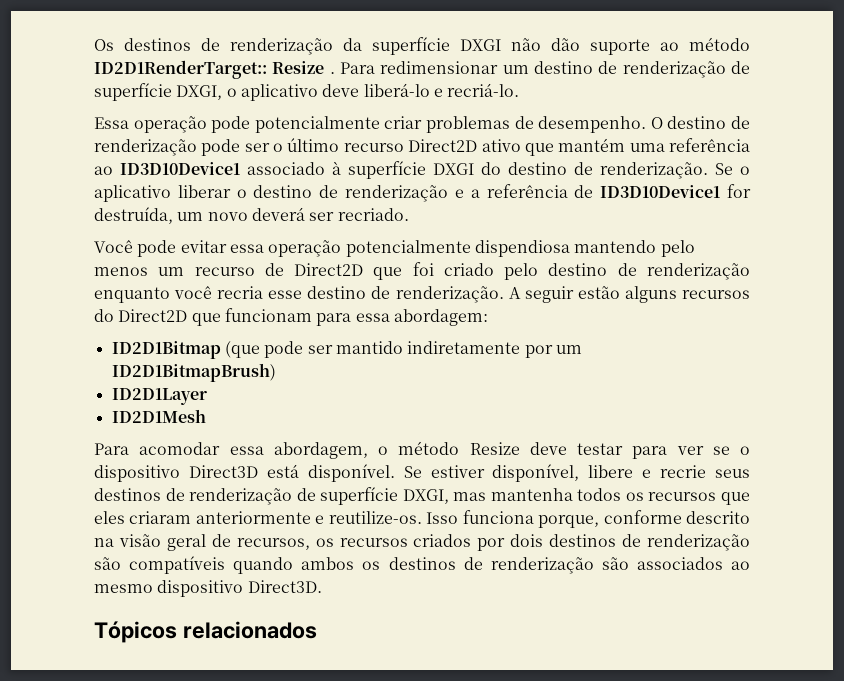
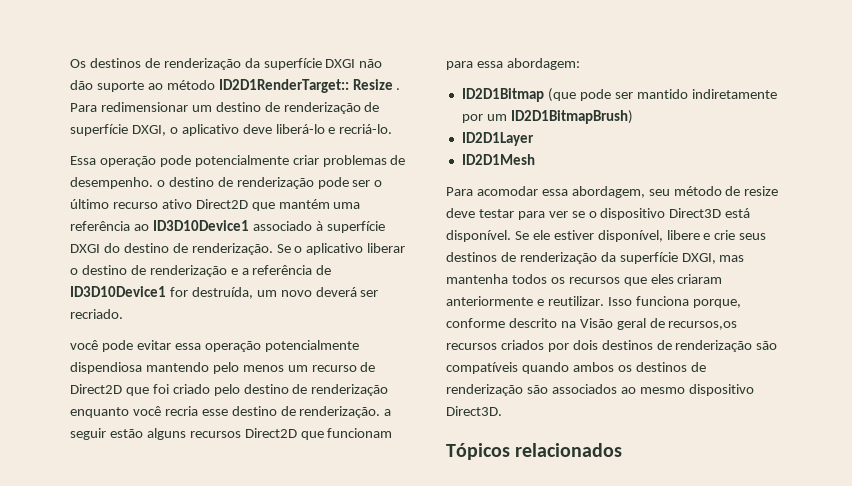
- Essa operação pode potencialmente criar problemas de desempenho. O destino de renderização pode ser o último recurso Direct2D ativo que mantém uma referência ao ID3D10Device1 associado à superfície DXGI do destino de renderização.
+ Essa operação pode potencialmente criar problemas de desempenho. o destino de renderização pode ser o último recurso ativo Direct2D que mantém uma referência ao ID3D10Device1 associado à superfície DXGI do destino de renderização.
- Você pode evitar essa operação potencialmente dispendiosa mantendo pelo menos um recurso de Direct2D que foi criado pelo destino de renderização enquanto você recria esse destino de renderização. A seguir estão alguns recursos do Direct2D que funcionam para essa abordagem:
+ você pode evitar essa operação potencialmente dispendiosa mantendo pelo menos um recurso de Direct2D que foi criado pelo destino de renderização enquanto você recria esse destino de renderização. a seguir estão alguns recursos Direct2D que funcionam para essa abordagem:
- Para acomodar essa abordagem, o método Resize deve testar para ver se o dispositivo Direct3D está disponível.
+ Para acomodar essa abordagem, seu método de resize deve testar para ver se o dispositivo Direct3D está disponível.
- Se estiver disponível, libere e recrie seus destinos de renderização de superfície DXGI, mas mantenha todos os recursos que eles criaram anteriormente e reutilize-os.
+ Se ele estiver disponível, libere e crie seus destinos de renderização da superfície DXGI, mas mantenha todos os recursos que eles criaram anteriormente e reutilizar.
- Isso funciona porque, conforme descrito na visão geral de recursos, os recursos criados por dois destinos de renderização são compatíveis quando ambos os destinos de renderização são associados ao mesmo dispositivo Direct3D.
+ Isso funciona porque, conforme descrito na Visão geral de recursos,os recursos criados por dois destinos de renderização são compatíveis quando ambos os destinos de renderização são associados ao mesmo dispositivo Direct3D.

